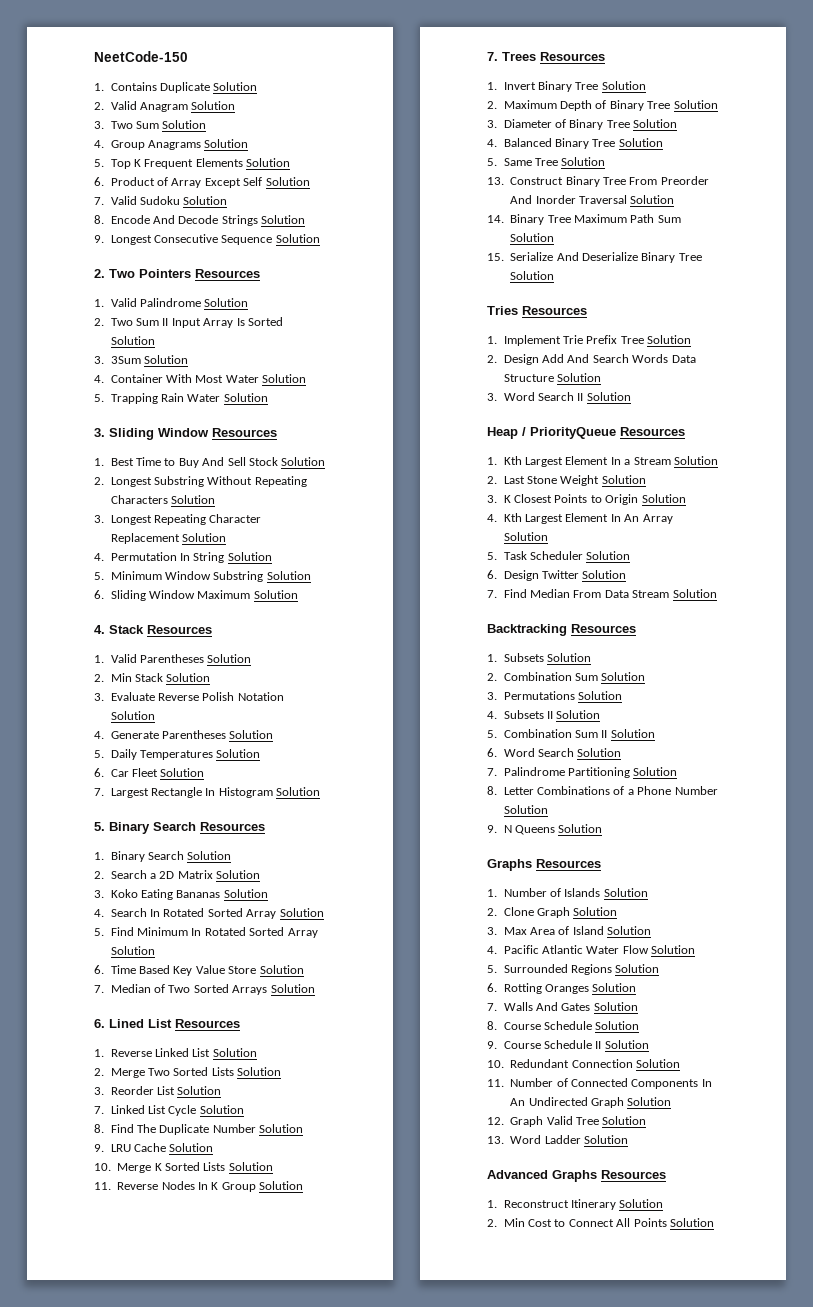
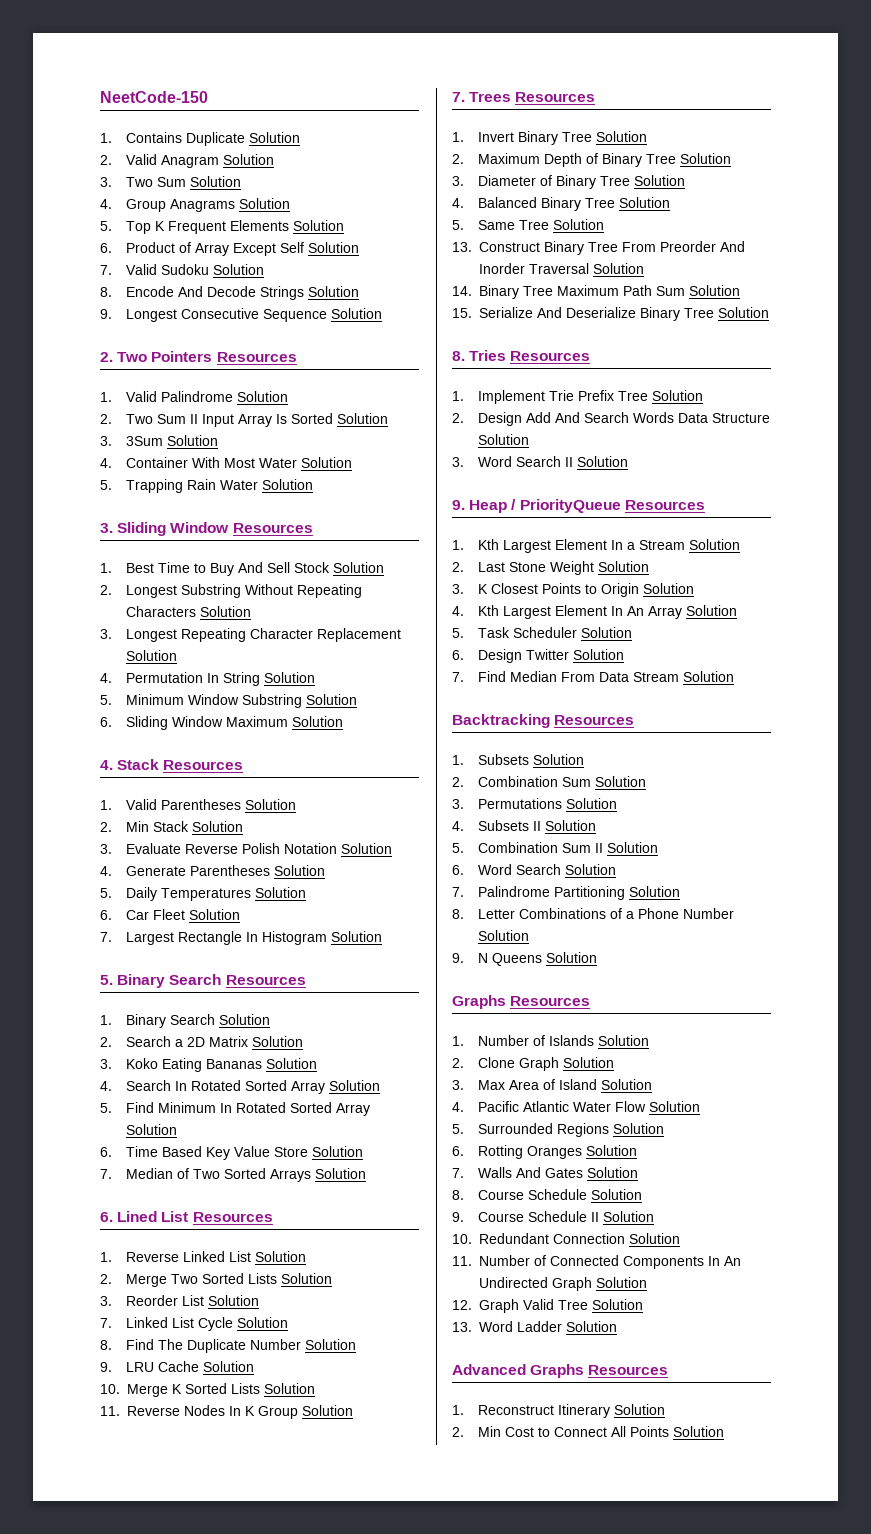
- Tries Resources
+ 8. Tries Resources
- Heap / PriorityQueue Resources
+ 9. Heap / PriorityQueue Resources

